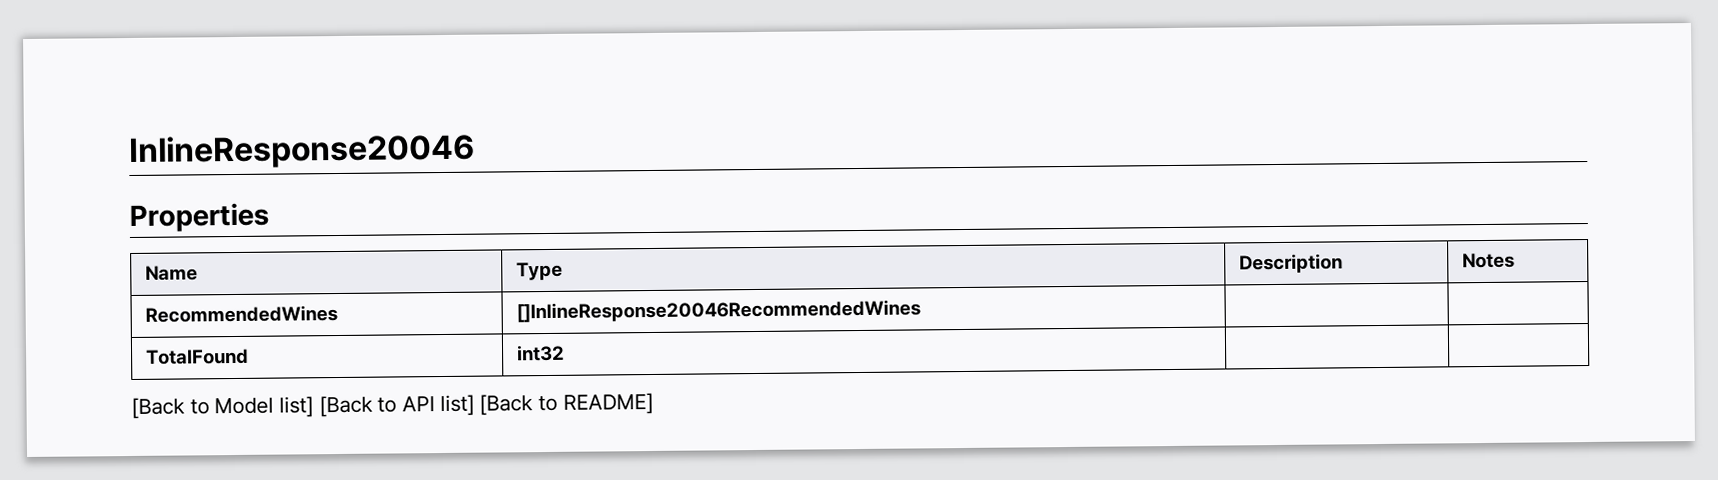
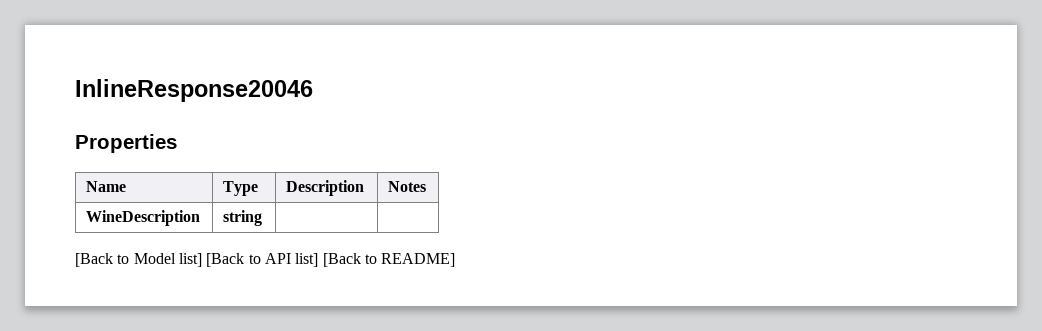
- RecommendedWines | []InlineResponse20046RecommendedWines | |
- TotalFound | int32 | |
+ WineDescription | string | |

